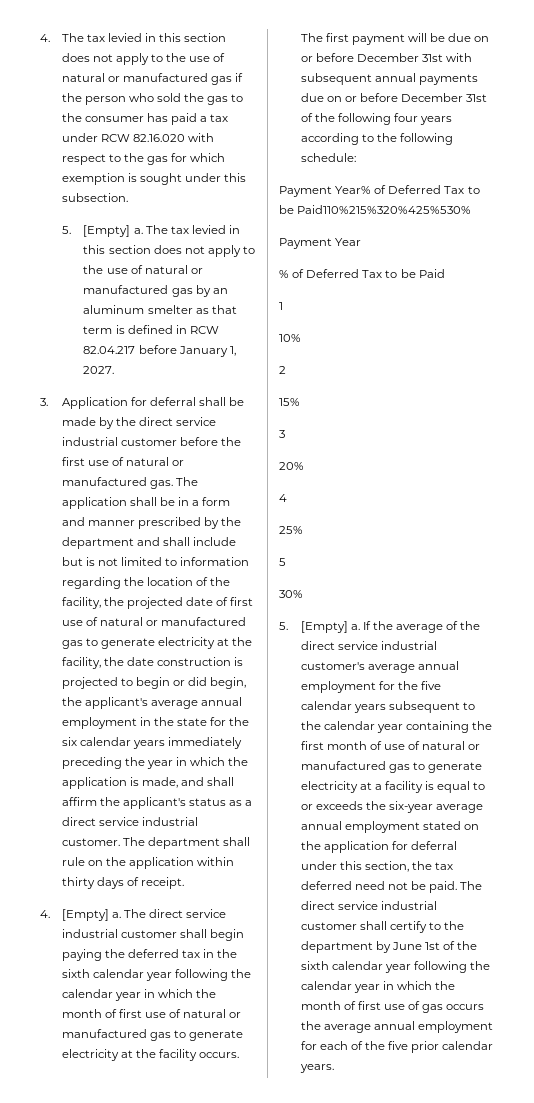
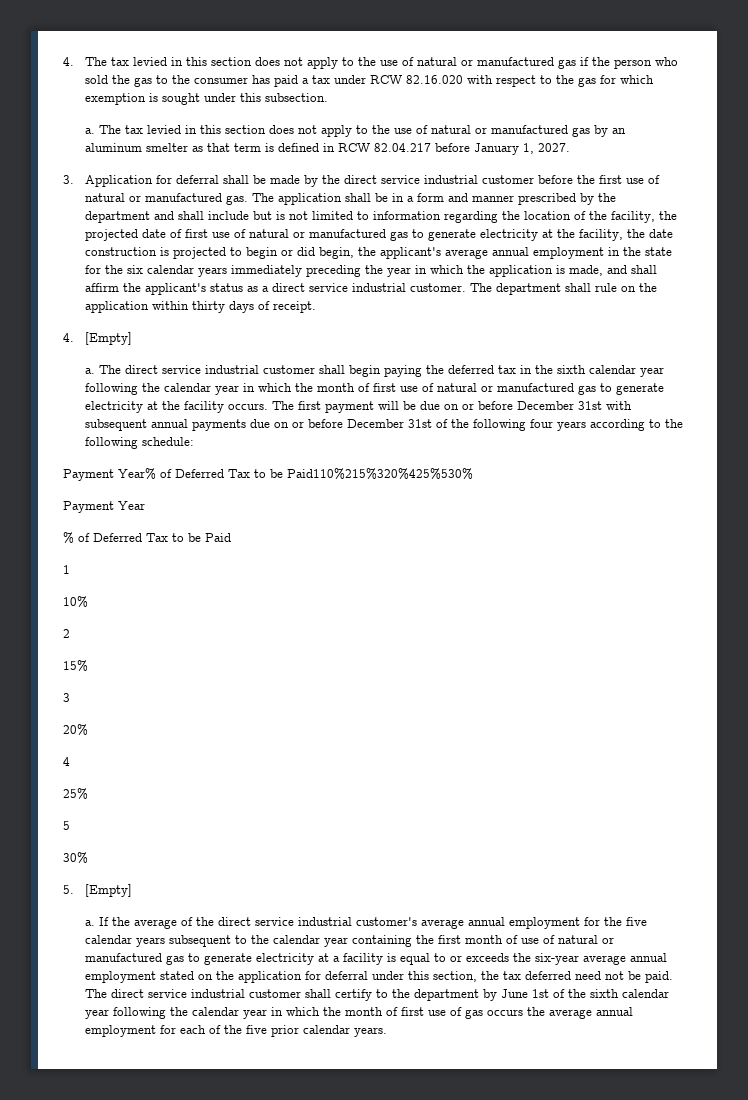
  4. The tax levied in this section does not apply to the use of natural or manufactured gas if the person who sold the gas to the consumer has paid a tax under RCW 82.16.020 with respect to the gas for which exemption is sought under this subsection.
- 5. [Empty] a.
+ a.
- 4. [Empty] a.
+ 4. [Empty]
+ a.
  30%
- 5. [Empty] a.
+ 5. [Empty]
+ a.

